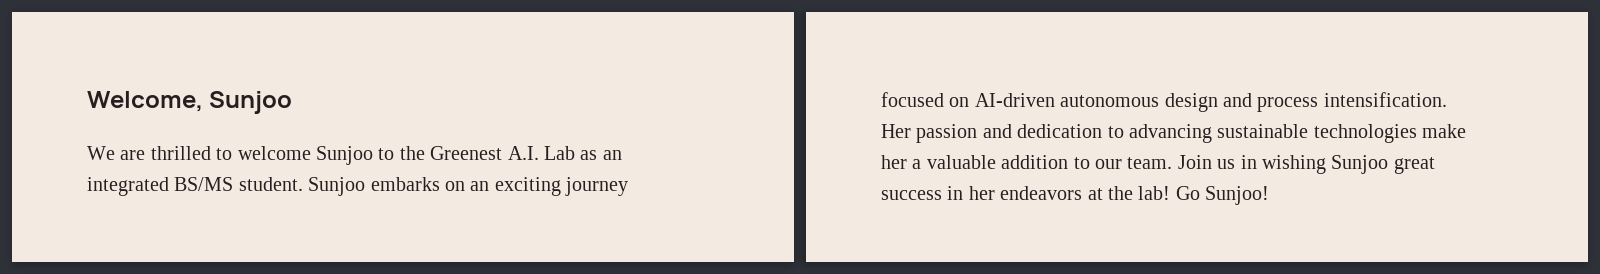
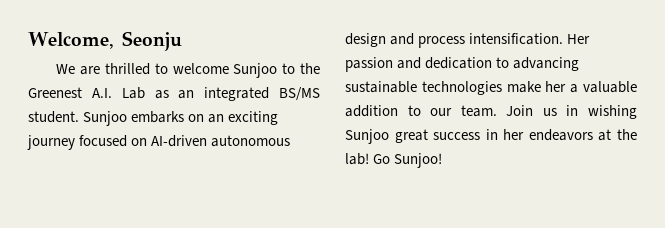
- Welcome, Sunjoo
+ Welcome, Seonju

